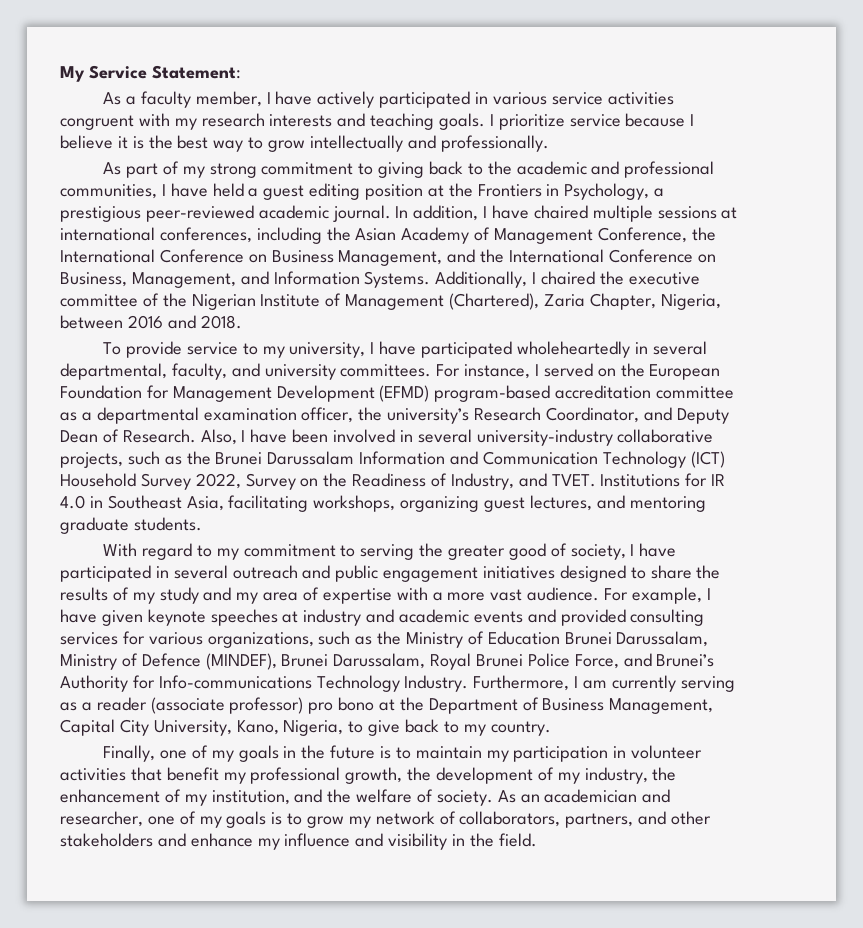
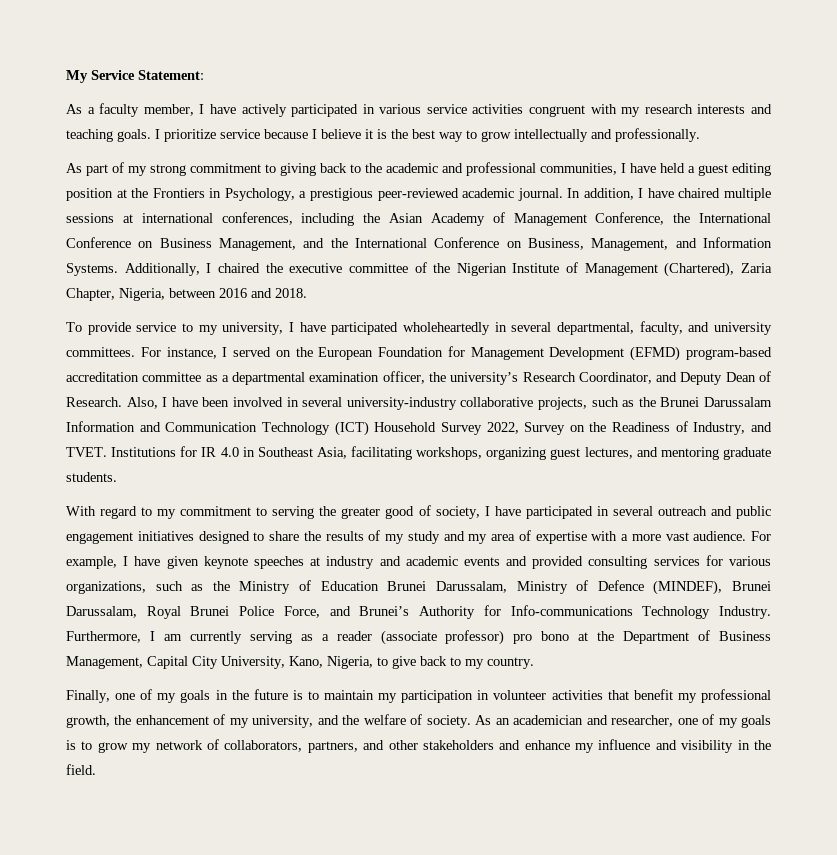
- Finally, one of my goals in the future is to maintain my participation in volunteer activities that benefit my professional growth, the development of my industry, the enhancement of my institution, and the welfare of society.
+ Finally, one of my goals in the future is to maintain my participation in volunteer activities that benefit my professional growth, the enhancement of my university, and the welfare of society.

